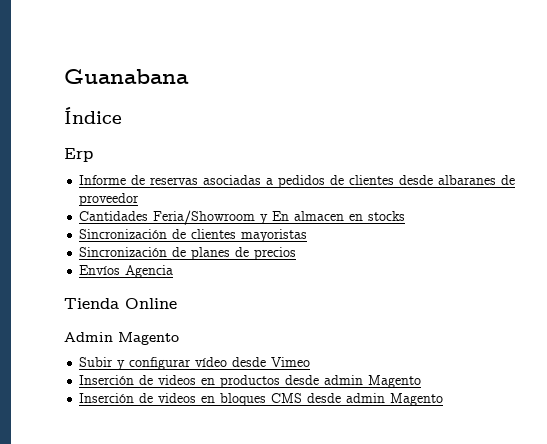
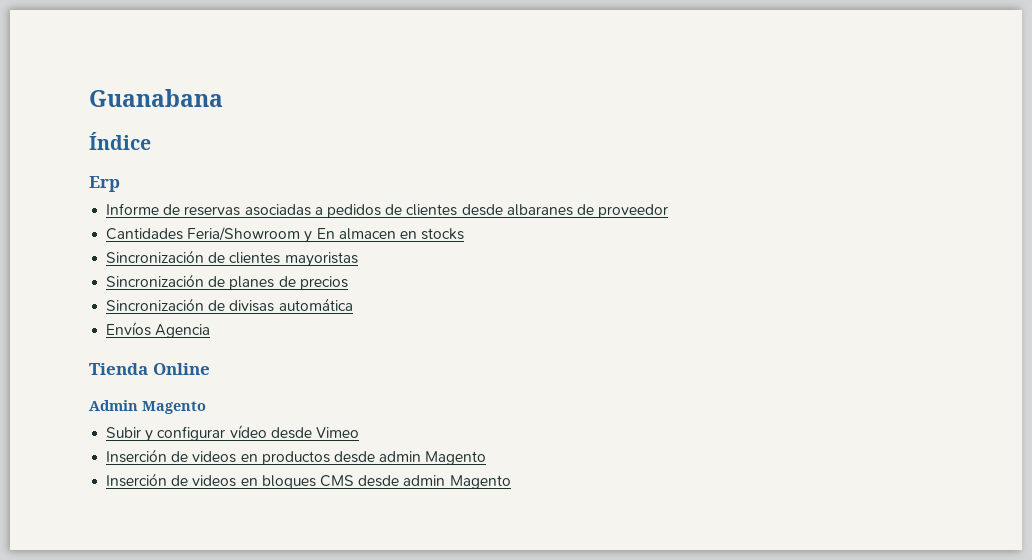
+ Sincronización de divisas automática

